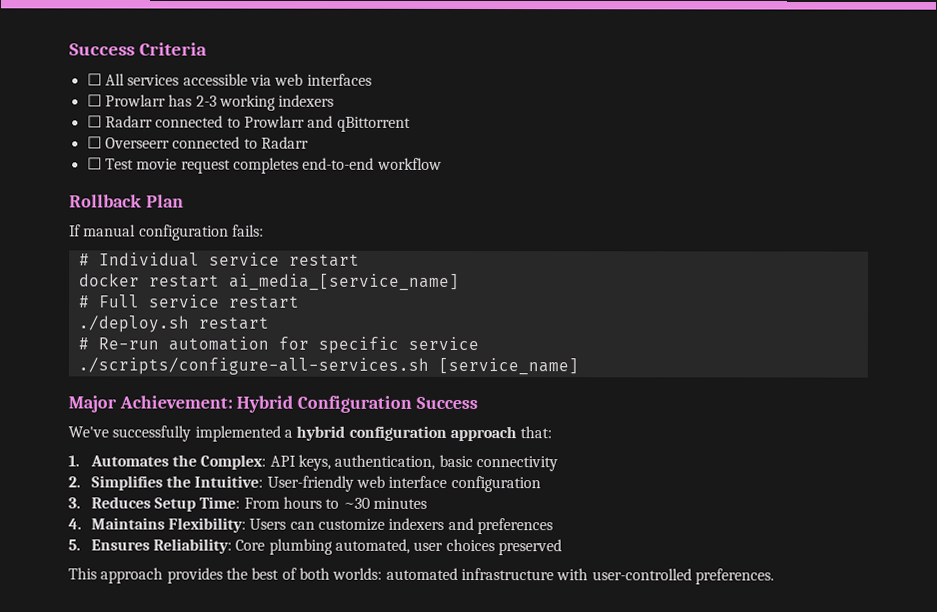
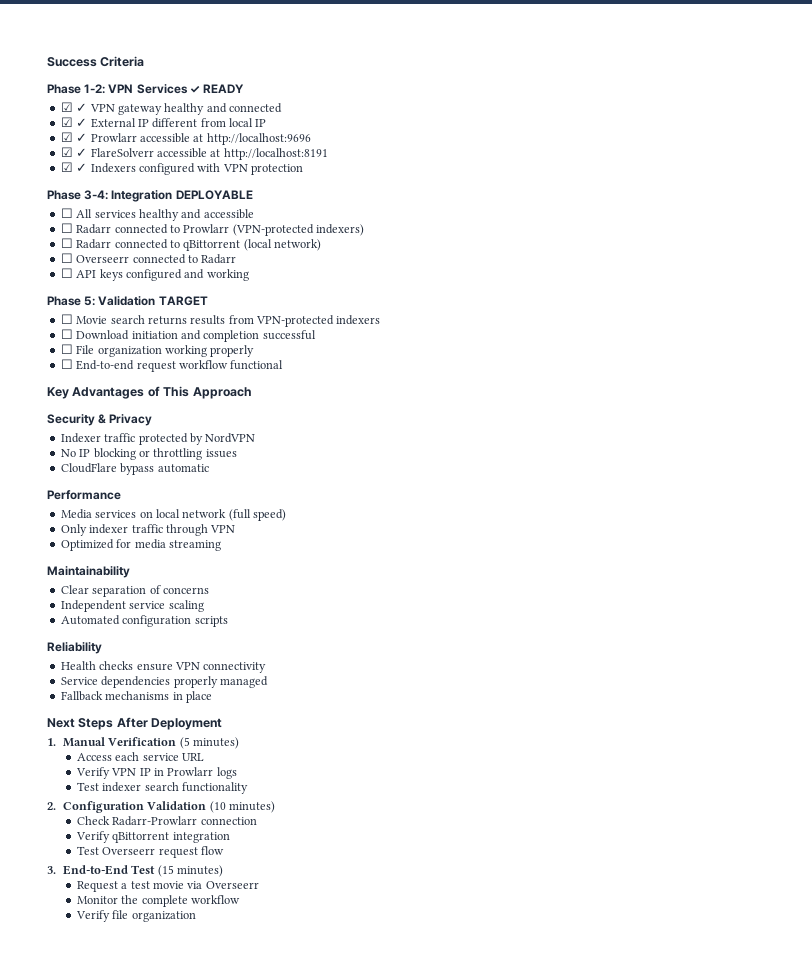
+ Phase 1-2: VPN Services ✓ READY
+ ☑ ✓ VPN gateway healthy and connected
+ ☑ ✓ External IP different from local IP
+ ☑ ✓ Prowlarr accessible at http://localhost:9696
+ ☑ ✓ FlareSolverr accessible at http://localhost:8191
+ ☑ ✓ Indexers configured with VPN protection
+ Phase 3-4: Integration DEPLOYABLE
- ☐ All services accessible via web interfaces
- ☐ Prowlarr has 2-3 working indexers
+ ☐ All services healthy and accessible
- ☐ Radarr connected to Prowlarr and qBittorrent
+ ☐ Radarr connected to Prowlarr (VPN-protected indexers)
+ ☐ Radarr connected to qBittorrent (local network)
- ☐ Test movie request completes end-to-end workflow
- Rollback Plan
- If manual configuration fails:
- # Individual service restart
- docker restart ai_media_[service_name]
- # Full service restart
- ./deploy.sh restart
- # Re-run automation for specific service
- ./scripts/configure-all-services.sh [service_name]
- Major Achievement: Hybrid Configuration Success
- We've successfully implemented a hybrid configuration approach that:
- 1. Automates the Complex: API keys, authentication, basic connectivity
- 2. Simplifies the Intuitive: User-friendly web interface configuration
- 3. Reduces Setup Time: From hours to ~30 minutes
- 4. Maintains Flexibility: Users can customize indexers and preferences
- 5. Ensures Reliability: Core plumbing automated, user choices preserved
- This approach provides the best of both worlds: automated infrastructure with user-controlled preferences.
+ ☐ API keys configured and working
+ Phase 5: Validation TARGET
+ ☐ Movie search returns results from VPN-protected indexers
+ ☐ Download initiation and completion successful
+ ☐ File organization working properly
+ ☐ End-to-end request workflow functional
+ Key Advantages of This Approach
+ Security & Privacy
+ Indexer traffic protected by NordVPN
+ No IP blocking or throttling issues
+ CloudFlare bypass automatic
+ Performance
+ Media services on local network (full speed)
+ Only indexer traffic through VPN
+ Optimized for media streaming
+ Maintainability
+ Clear separation of concerns
+ Independent service scaling
+ Automated configuration scripts
+ Reliability
+ Health checks ensure VPN connectivity
+ Service dependencies properly managed
+ Fallback mechanisms in place
+ Next Steps After Deployment
+ 1. Manual Verification (5 minutes)
+ Access each service URL
+ Verify VPN IP in Prowlarr logs
+ Test indexer search functionality
+ 2. Configuration Validation (10 minutes)
+ Check Radarr-Prowlarr connection
+ Verify qBittorrent integration
+ Test Overseerr request flow
+ 3. End-to-End Test (15 minutes)
+ Request a test movie via Overseerr
+ Monitor the complete workflow
+ Verify file organization

